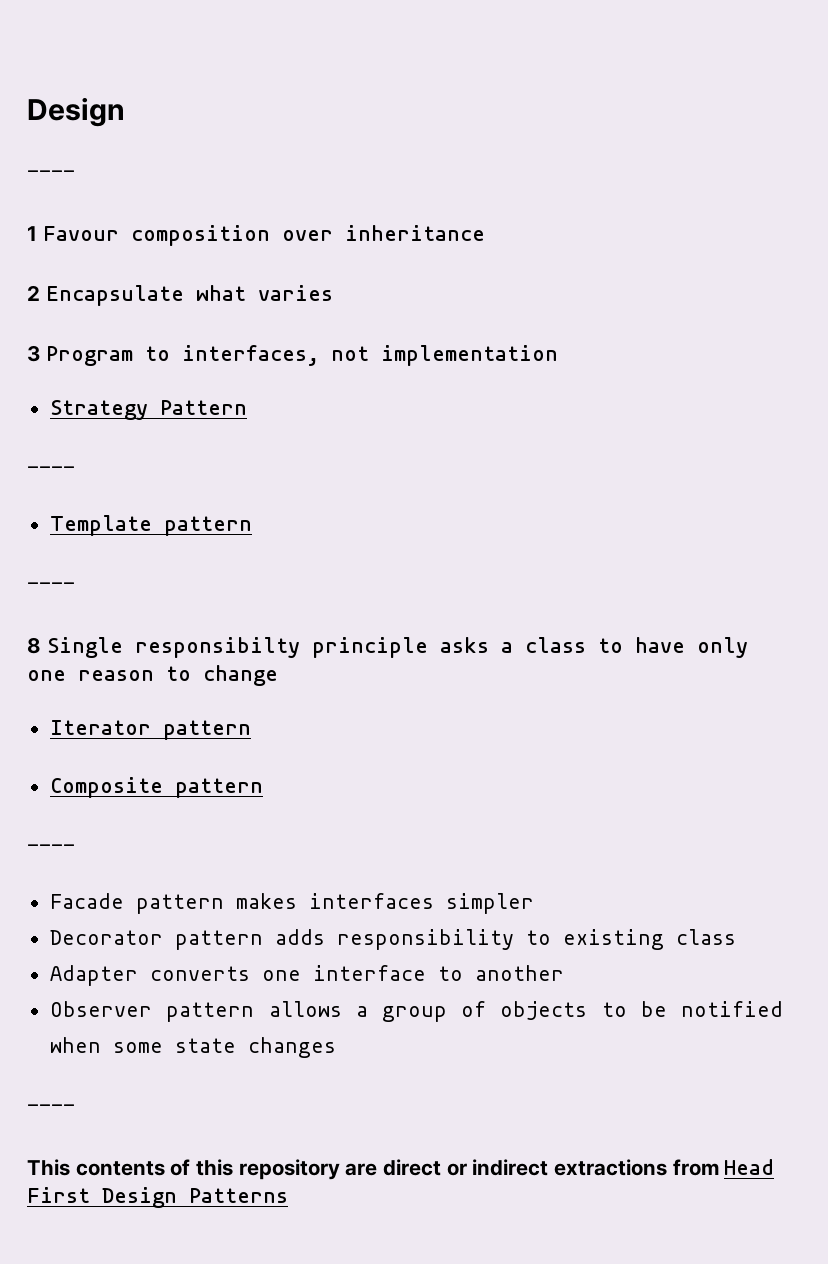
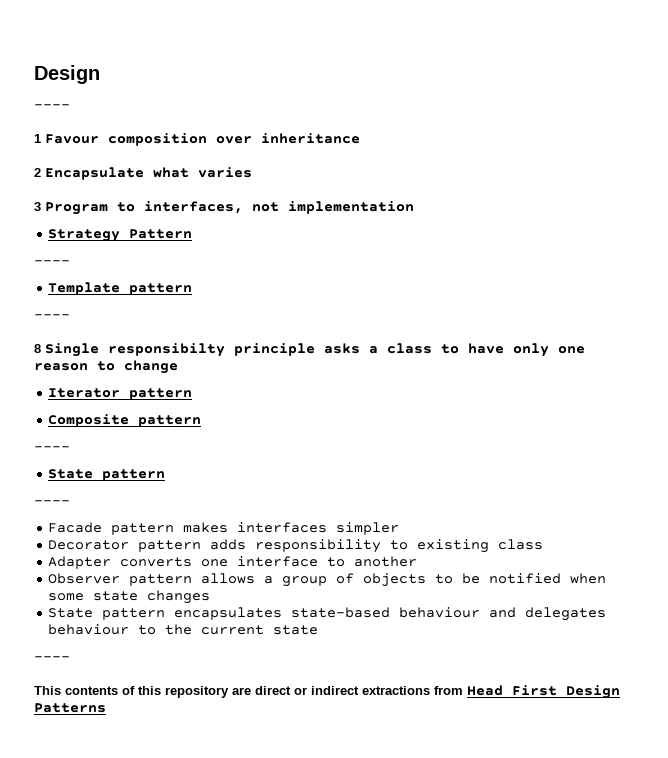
  Composite pattern
+ ----
+ State pattern
+ State pattern encapsulates state-based behaviour and delegates behaviour to the current state

